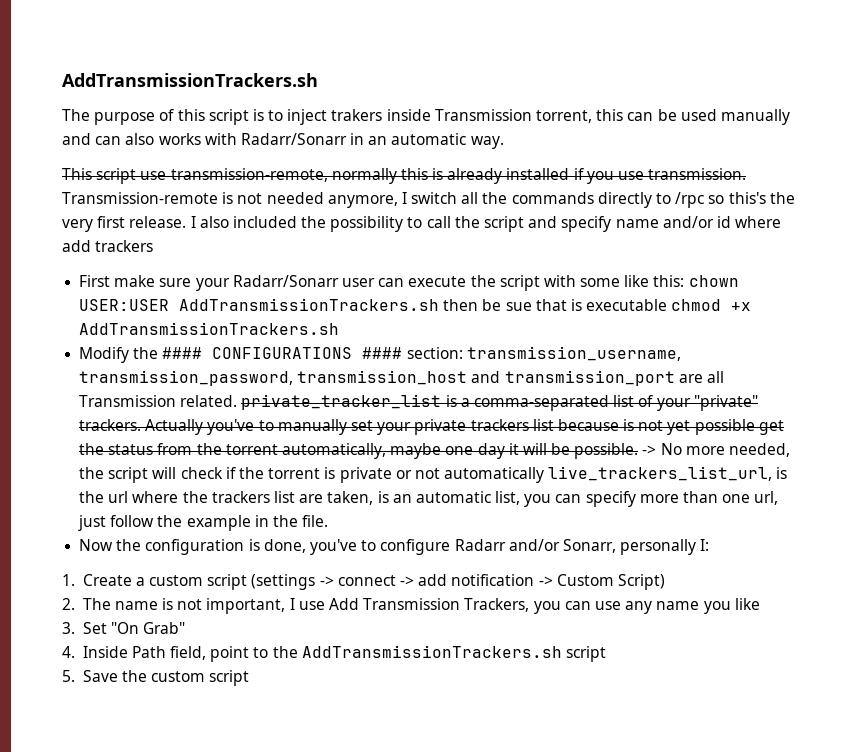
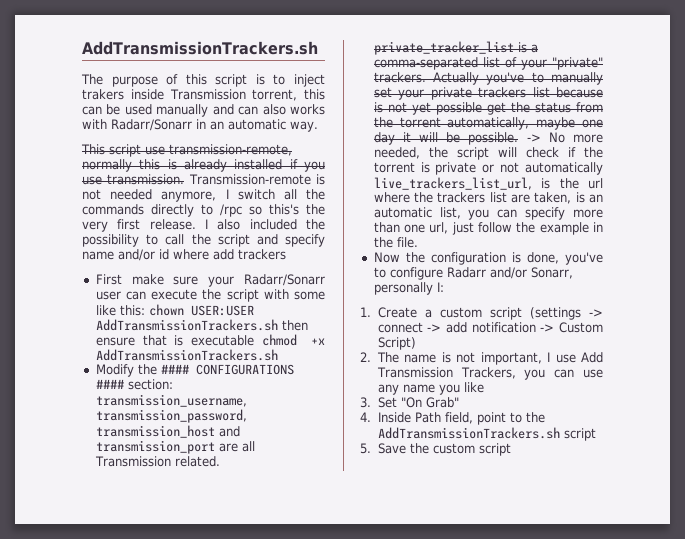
- First make sure your Radarr/Sonarr user can execute the script with some like this: chown USER:USER AddTransmissionTrackers.sh then be sue that is executable chmod +x AddTransmissionTrackers.sh
+ First make sure your Radarr/Sonarr user can execute the script with some like this: chown USER:USER AddTransmissionTrackers.sh then ensure that is executable chmod +x AddTransmissionTrackers.sh

